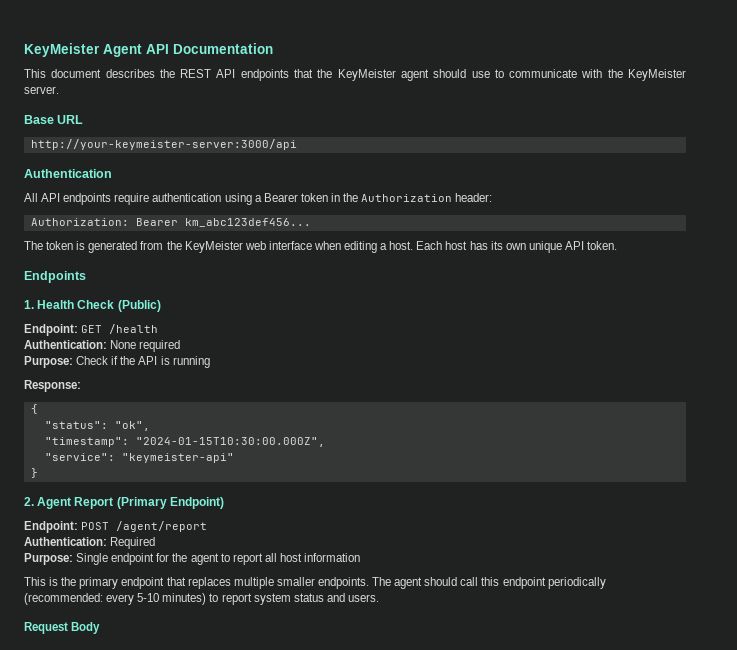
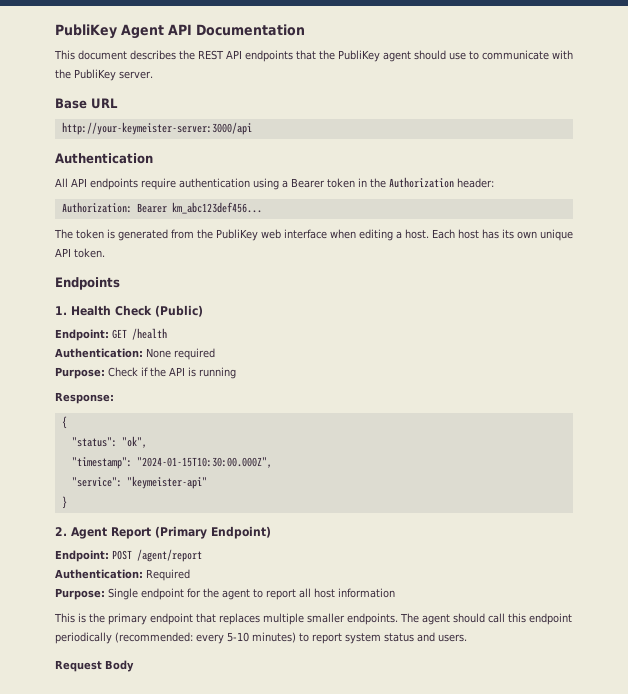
- KeyMeister Agent API Documentation
+ PubliKey Agent API Documentation
- This document describes the REST API endpoints that the KeyMeister agent should use to communicate with the KeyMeister server.
+ This document describes the REST API endpoints that the PubliKey agent should use to communicate with the PubliKey server.
- The token is generated from the KeyMeister web interface when editing a host.
+ The token is generated from the PubliKey web interface when editing a host.

